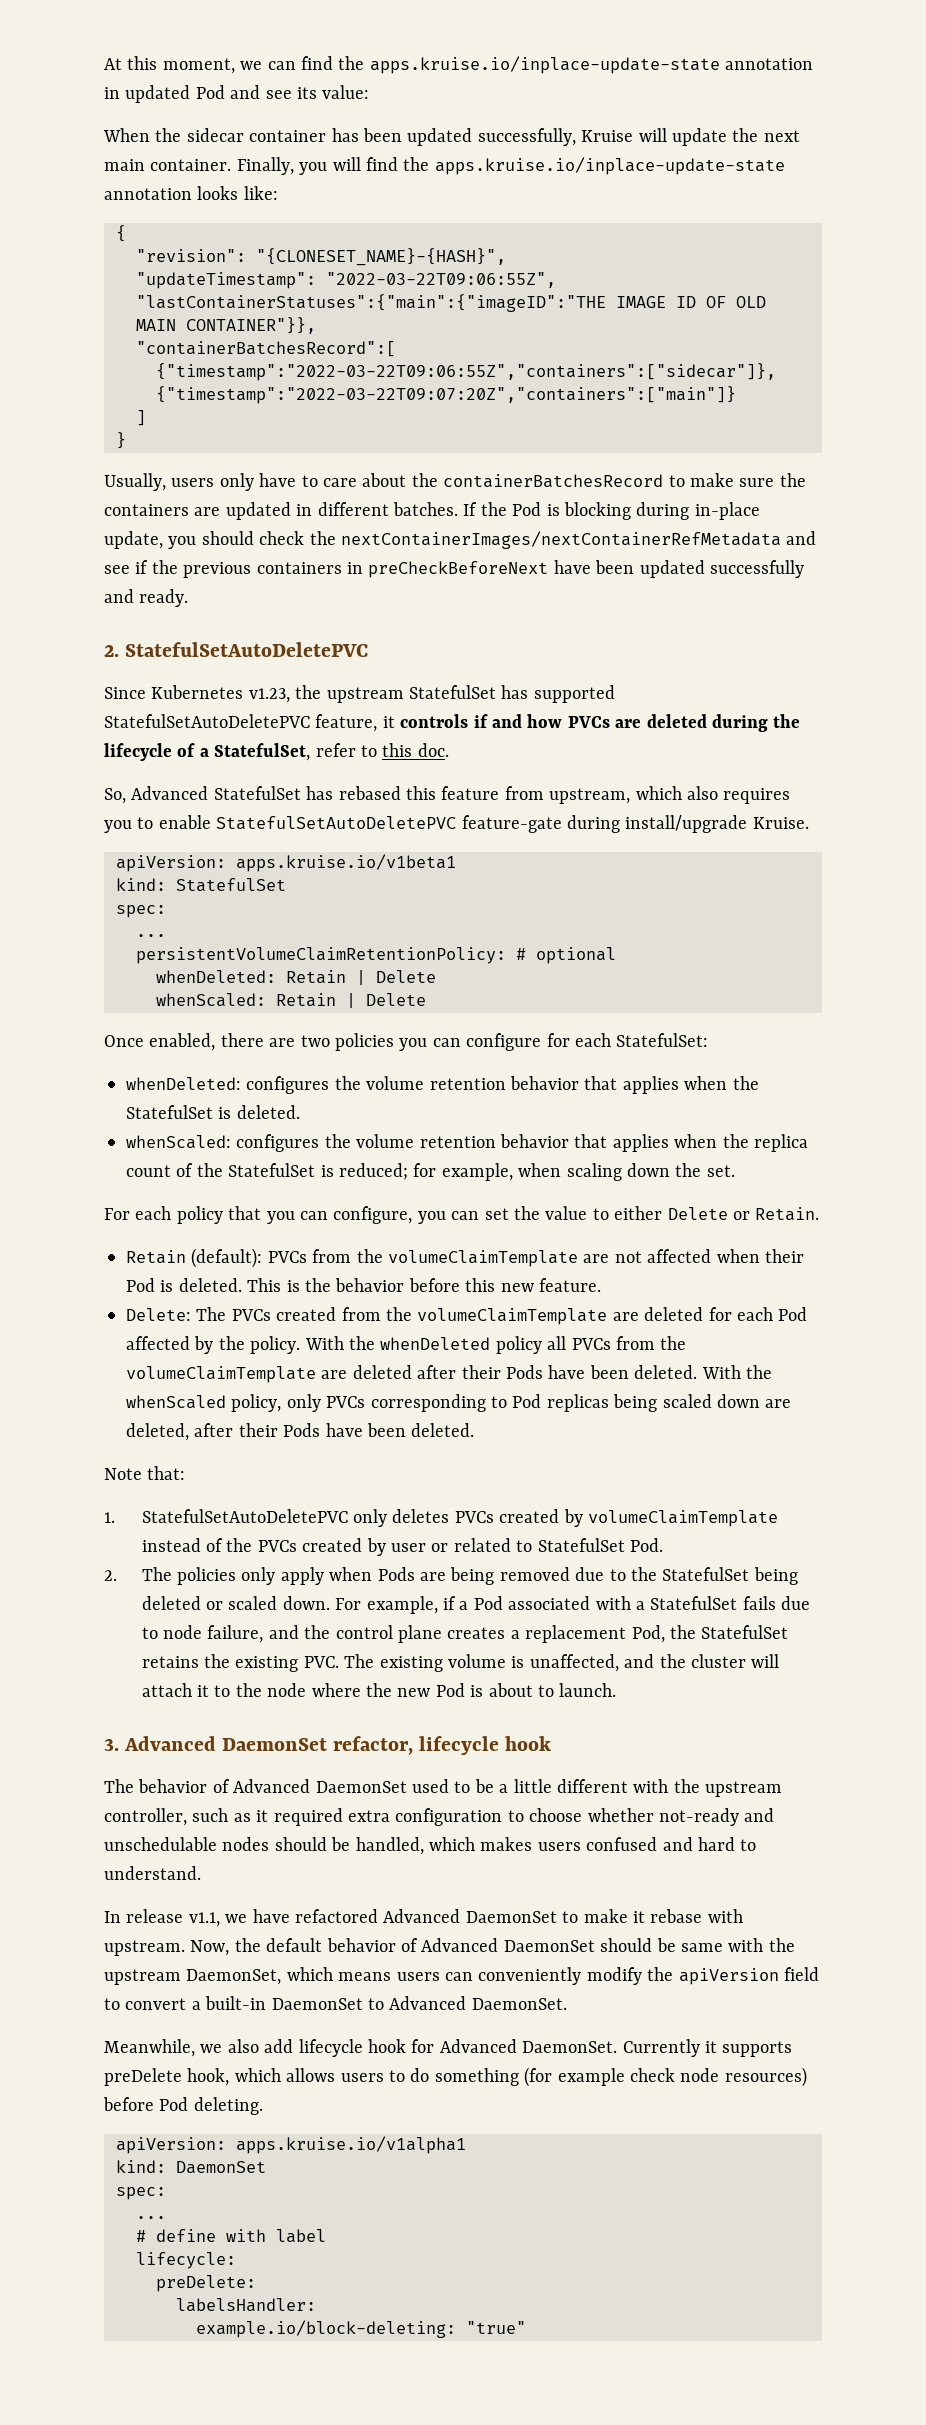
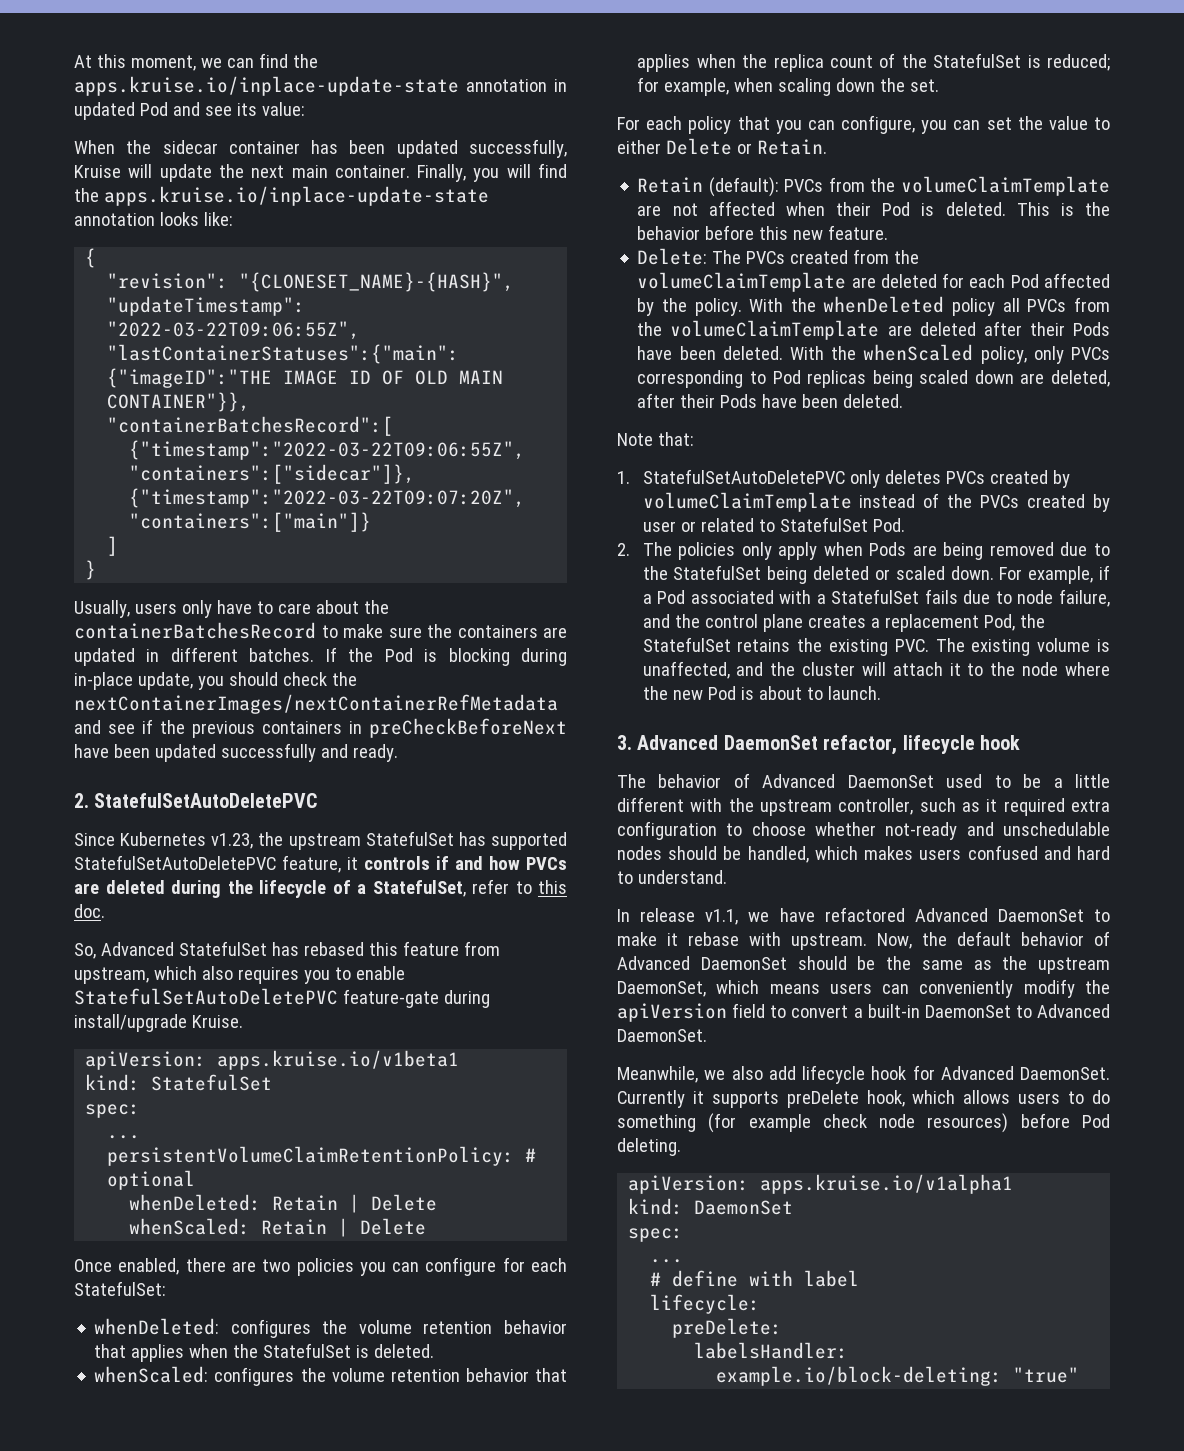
- Now, the default behavior of Advanced DaemonSet should be same with the upstream DaemonSet, which means users can conveniently modify the apiVersion field to convert a built-in DaemonSet to Advanced DaemonSet.
+ Now, the default behavior of Advanced DaemonSet should be the same as the upstream DaemonSet, which means users can conveniently modify the apiVersion field to convert a built-in DaemonSet to Advanced DaemonSet.

